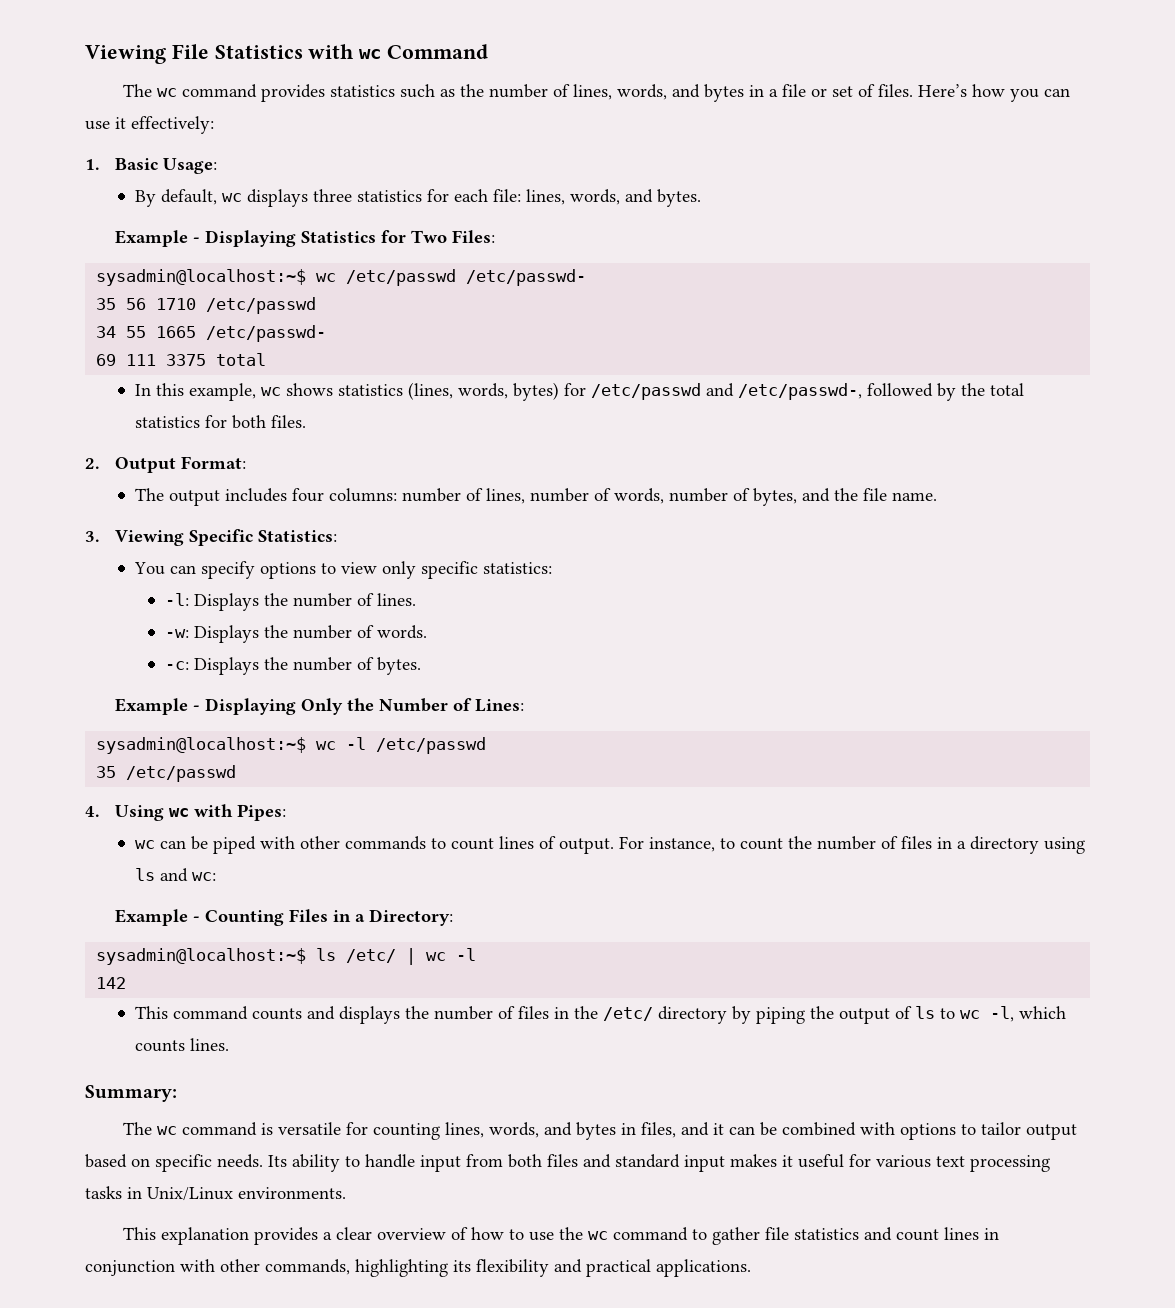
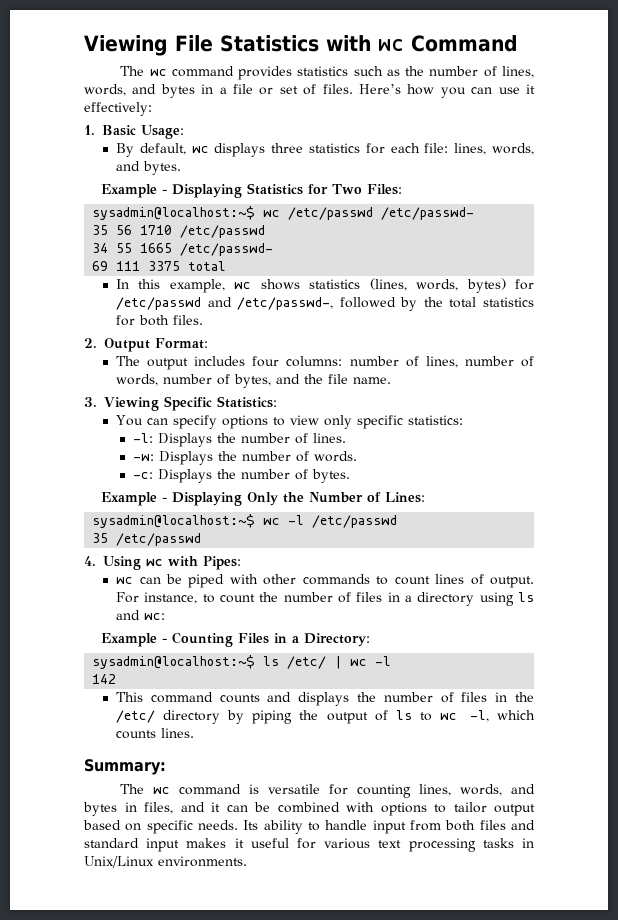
- This explanation provides a clear overview of how to use the wc command to gather file statistics and count lines in conjunction with other commands, highlighting its flexibility and practical applications.

